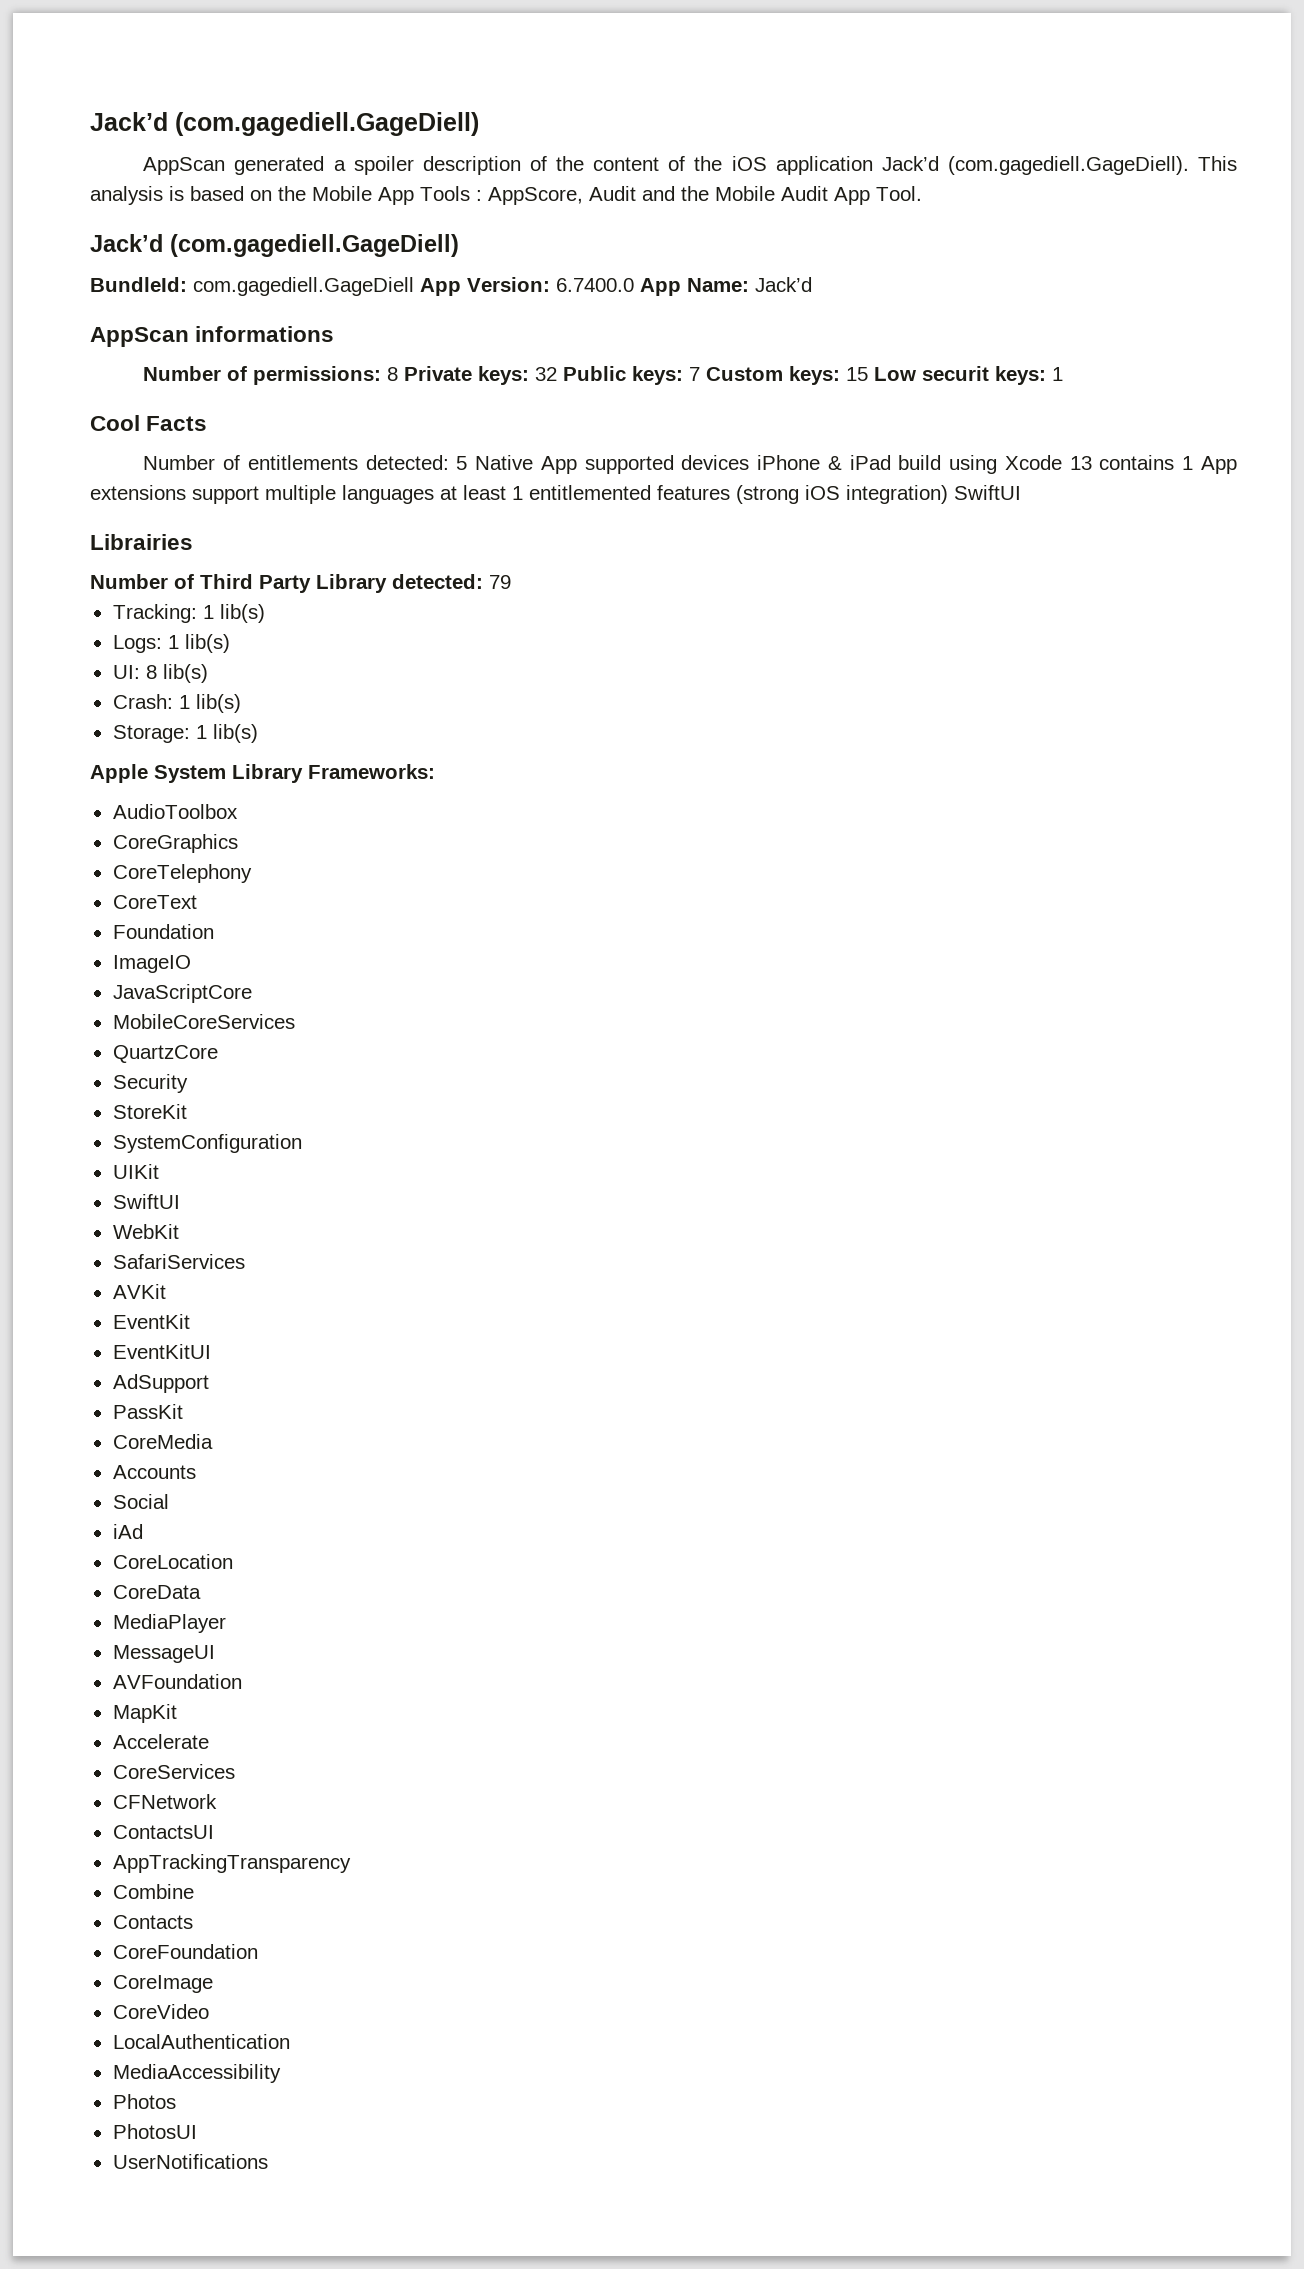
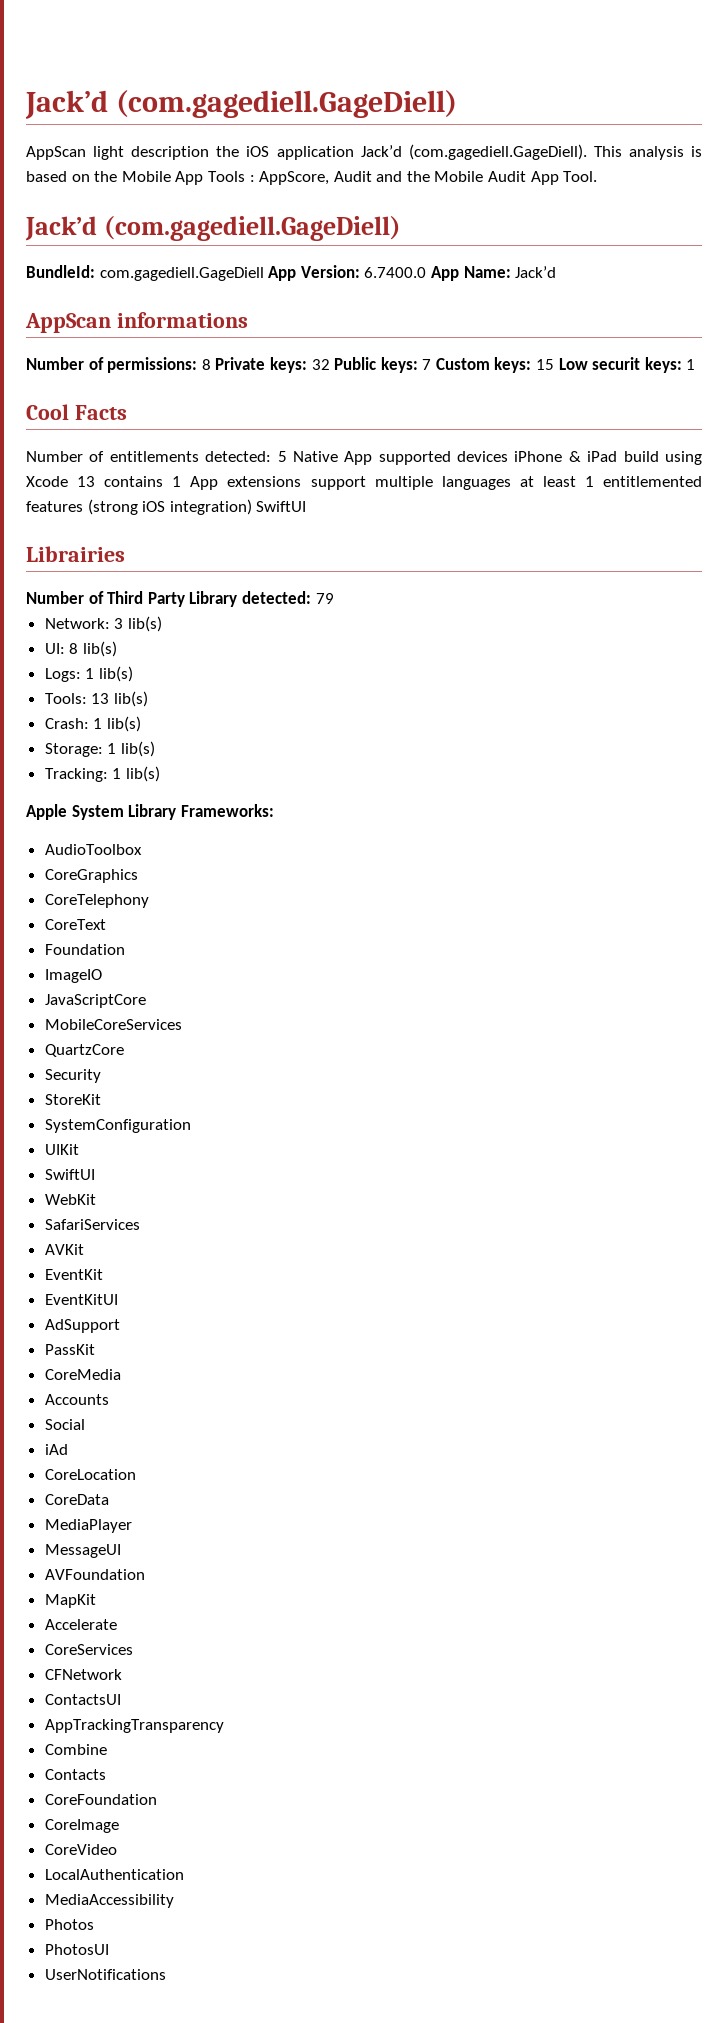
- AppScan generated a spoiler description of the content of the iOS application Jack’d (com.gagediell.GageDiell). This analysis is based on the Mobile App Tools : AppScore, Audit and the Mobile Audit App Tool.
+ AppScan light description the iOS application Jack’d (com.gagediell.GageDiell). This analysis is based on the Mobile App Tools : AppScore, Audit and the Mobile Audit App Tool.
- Tracking: 1 lib(s)
+ Network: 3 lib(s)
+ UI: 8 lib(s)
- UI: 8 lib(s)
+ Tools: 13 lib(s)
+ Tracking: 1 lib(s)

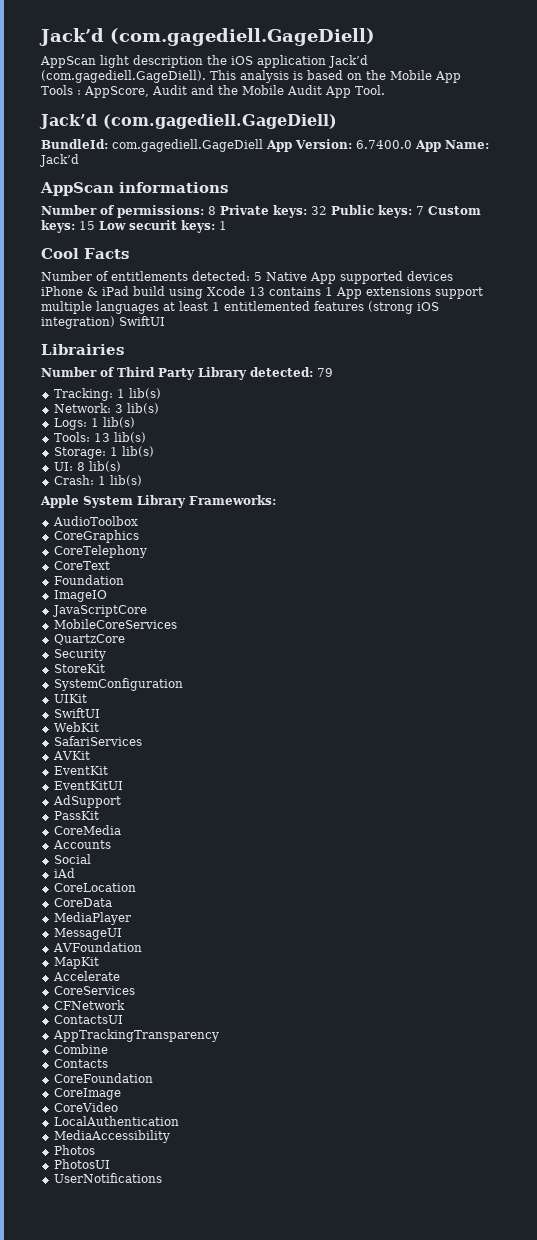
+ Tracking: 1 lib(s)
- UI: 8 lib(s)
- Crash: 1 lib(s)
- Tracking: 1 lib(s)
+ UI: 8 lib(s)
+ Crash: 1 lib(s)

